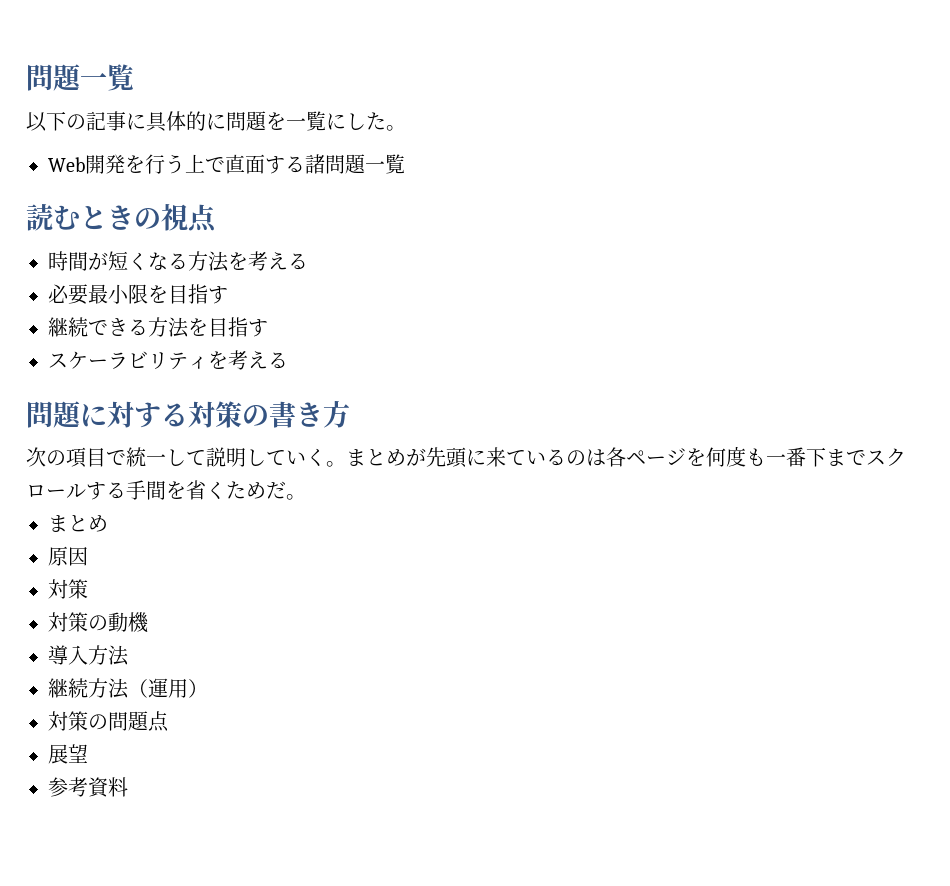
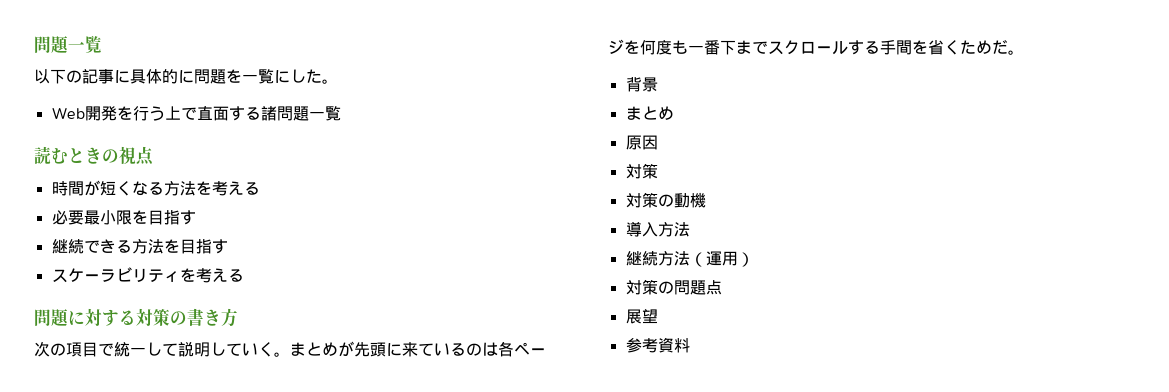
+ 背景

